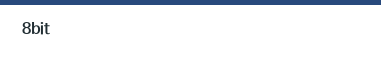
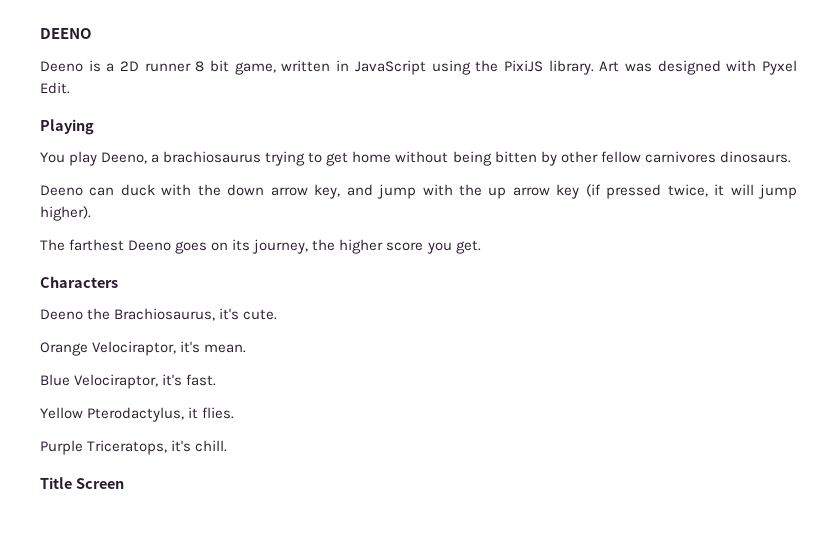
- 8bit
+ DEENO
+ Deeno is a 2D runner 8 bit game, written in JavaScript using the PixiJS library. Art was designed with Pyxel Edit.
+ Playing
+ You play Deeno, a brachiosaurus trying to get home without being bitten by other fellow carnivores dinosaurs.
+ Deeno can duck with the down arrow key, and jump with the up arrow key (if pressed twice, it will jump higher).
+ The farthest Deeno goes on its journey, the higher score you get.
+ Characters
+ Deeno the Brachiosaurus, it's cute.
+ Orange Velociraptor, it's mean.
+ Blue Velociraptor, it's fast.
+ Yellow Pterodactylus, it flies.
+ Purple Triceratops, it's chill.
+ Title Screen

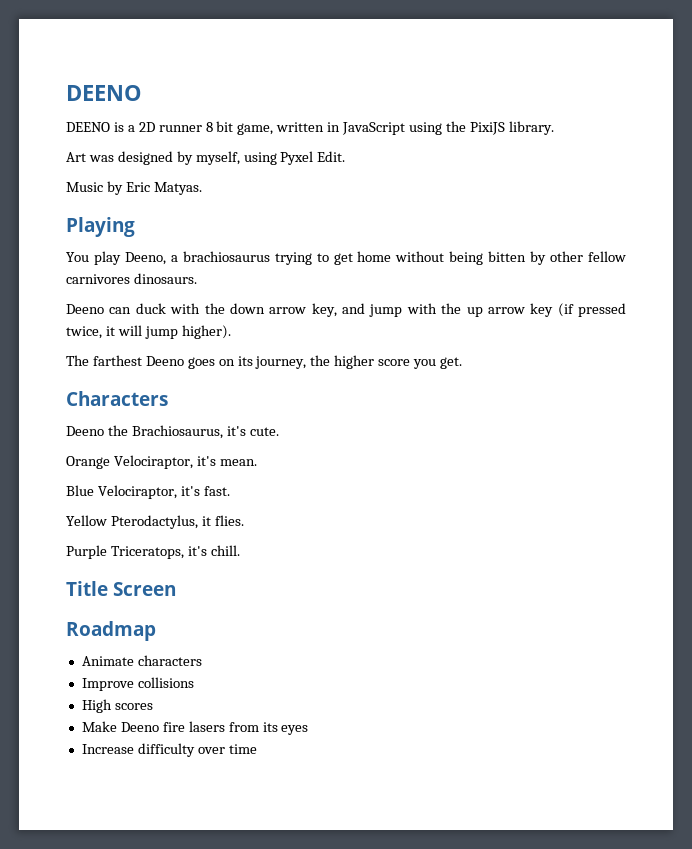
- Deeno is a 2D runner 8 bit game, written in JavaScript using the PixiJS library. Art was designed with Pyxel Edit.
+ DEENO is a 2D runner 8 bit game, written in JavaScript using the PixiJS library.
+ Art was designed by myself, using Pyxel Edit.
+ Music by Eric Matyas.
+ Roadmap
+ Animate characters
+ Improve collisions
+ High scores
+ Make Deeno fire lasers from its eyes
+ Increase difficulty over time

